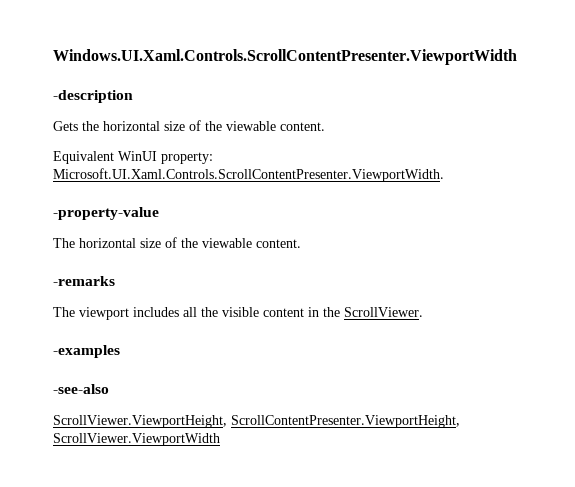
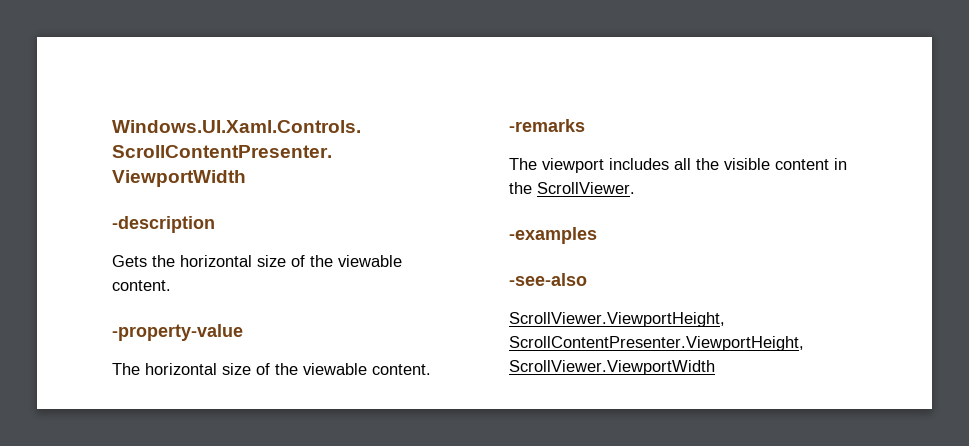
- Equivalent WinUI property: Microsoft.UI.Xaml.Controls.ScrollContentPresenter.ViewportWidth.

